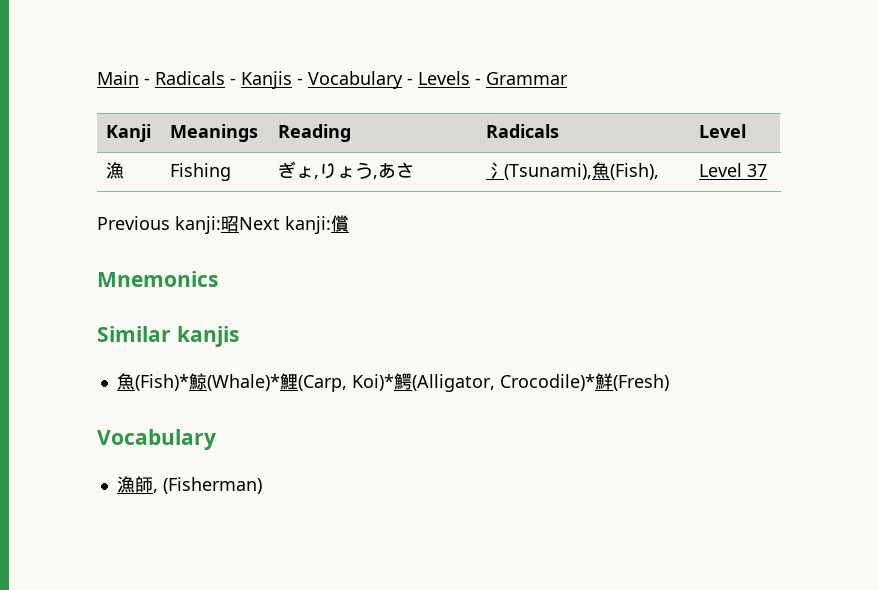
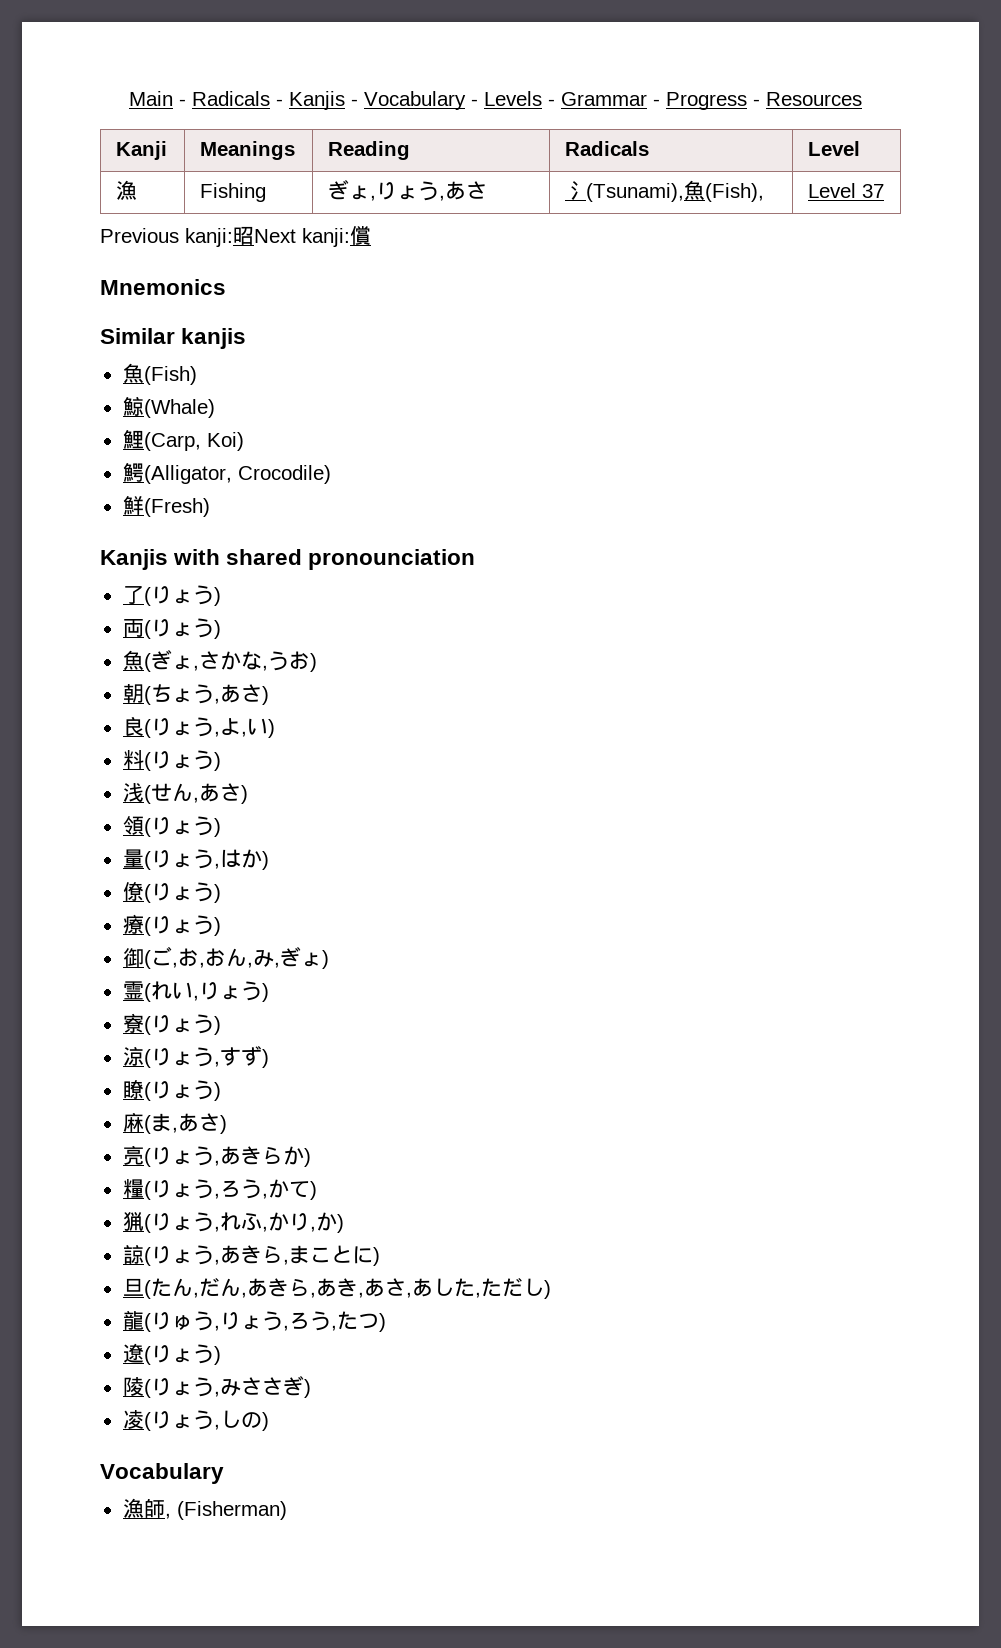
- Main - Radicals - Kanjis - Vocabulary - Levels - Grammar
+ Main - Radicals - Kanjis - Vocabulary - Levels - Grammar - Progress - Resources
- 魚(Fish)*鯨(Whale)*鯉(Carp, Koi)*鰐(Alligator, Crocodile)*鮮(Fresh)
+ 魚(Fish)
+ 鯨(Whale)
+ 鯉(Carp, Koi)
+ 鰐(Alligator, Crocodile)
+ 鮮(Fresh)
+ Kanjis with shared pronounciation
+ 了(りょう)
+ 両(りょう)
+ 魚(ぎょ,さかな,うお)
+ 朝(ちょう,あさ)
+ 良(りょう,よ,い)
+ 料(りょう)
+ 浅(せん,あさ)
+ 領(りょう)
+ 量(りょう,はか)
+ 僚(りょう)
+ 療(りょう)
+ 御(ご,お,おん,み,ぎょ)
+ 霊(れい,りょう)
+ 寮(りょう)
+ 涼(りょう,すず)
+ 瞭(りょう)
+ 麻(ま,あさ)
+ 亮(りょう,あきらか)
+ 糧(りょう,ろう,かて)
+ 猟(りょう,れふ,かり,か)
+ 諒(りょう,あきら,まことに)
+ 旦(たん,だん,あきら,あき,あさ,あした,ただし)
+ 龍(りゅう,りょう,ろう,たつ)
+ 遼(りょう)
+ 陵(りょう,みささぎ)
+ 凌(りょう,しの)

